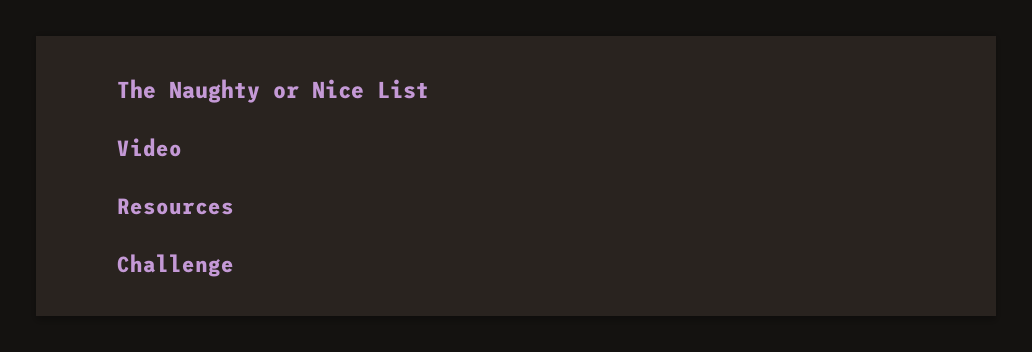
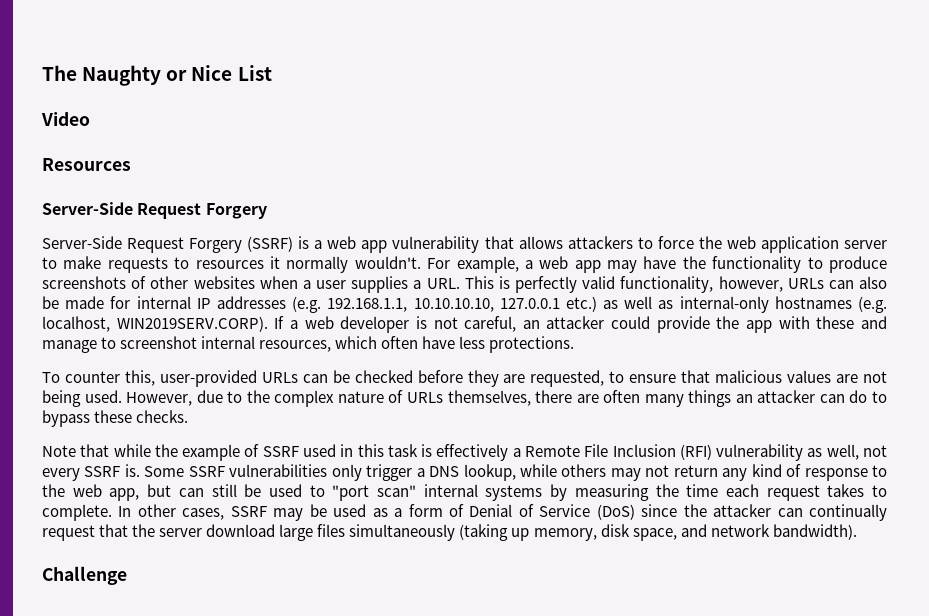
  Resources
+ Server-Side Request Forgery
+ Server-Side Request Forgery (SSRF) is a web app vulnerability that allows attackers to force the web application server to make requests to resources it normally wouldn't. For example, a web app may have the functionality to produce screenshots of other websites when a user supplies a URL. This is perfectly valid functionality, however, URLs can also be made for internal IP addresses (e.g. 192.168.1.1, 10.10.10.10, 127.0.0.1 etc.) as well as internal-only hostnames (e.g. localhost, WIN2019SERV.CORP). If a web developer is not careful, an attacker could provide the app with these and manage to screenshot internal resources, which often have less protections.
+ To counter this, user-provided URLs can be checked before they are requested, to ensure that malicious values are not being used. However, due to the complex nature of URLs themselves, there are often many things an attacker can do to bypass these checks.
+ Note that while the example of SSRF used in this task is effectively a Remote File Inclusion (RFI) vulnerability as well, not every SSRF is. Some SSRF vulnerabilities only trigger a DNS lookup, while others may not return any kind of response to the web app, but can still be used to "port scan" internal systems by measuring the time each request takes to complete. In other cases, SSRF may be used as a form of Denial of Service (DoS) since the attacker can continually request that the server download large files simultaneously (taking up memory, disk space, and network bandwidth).

